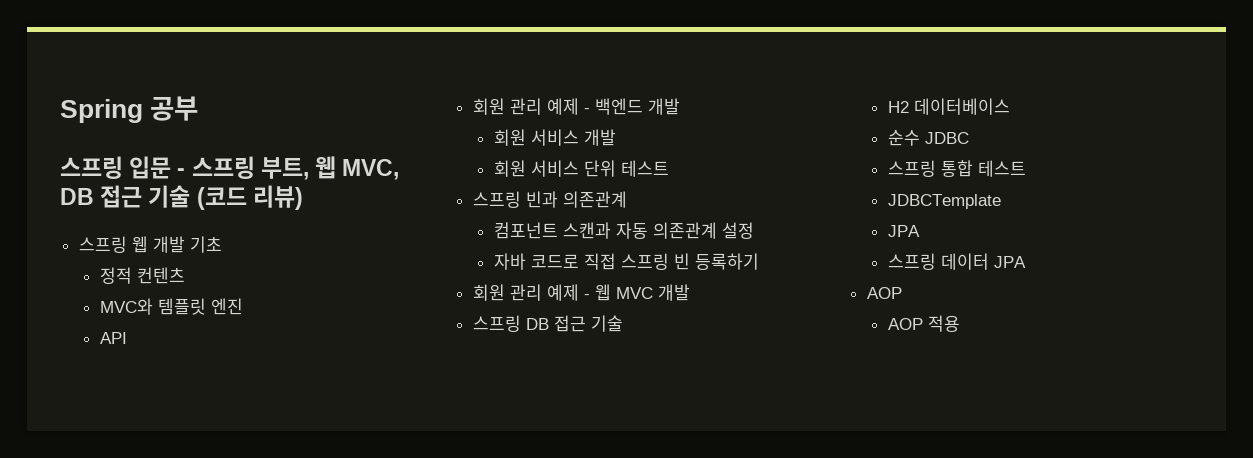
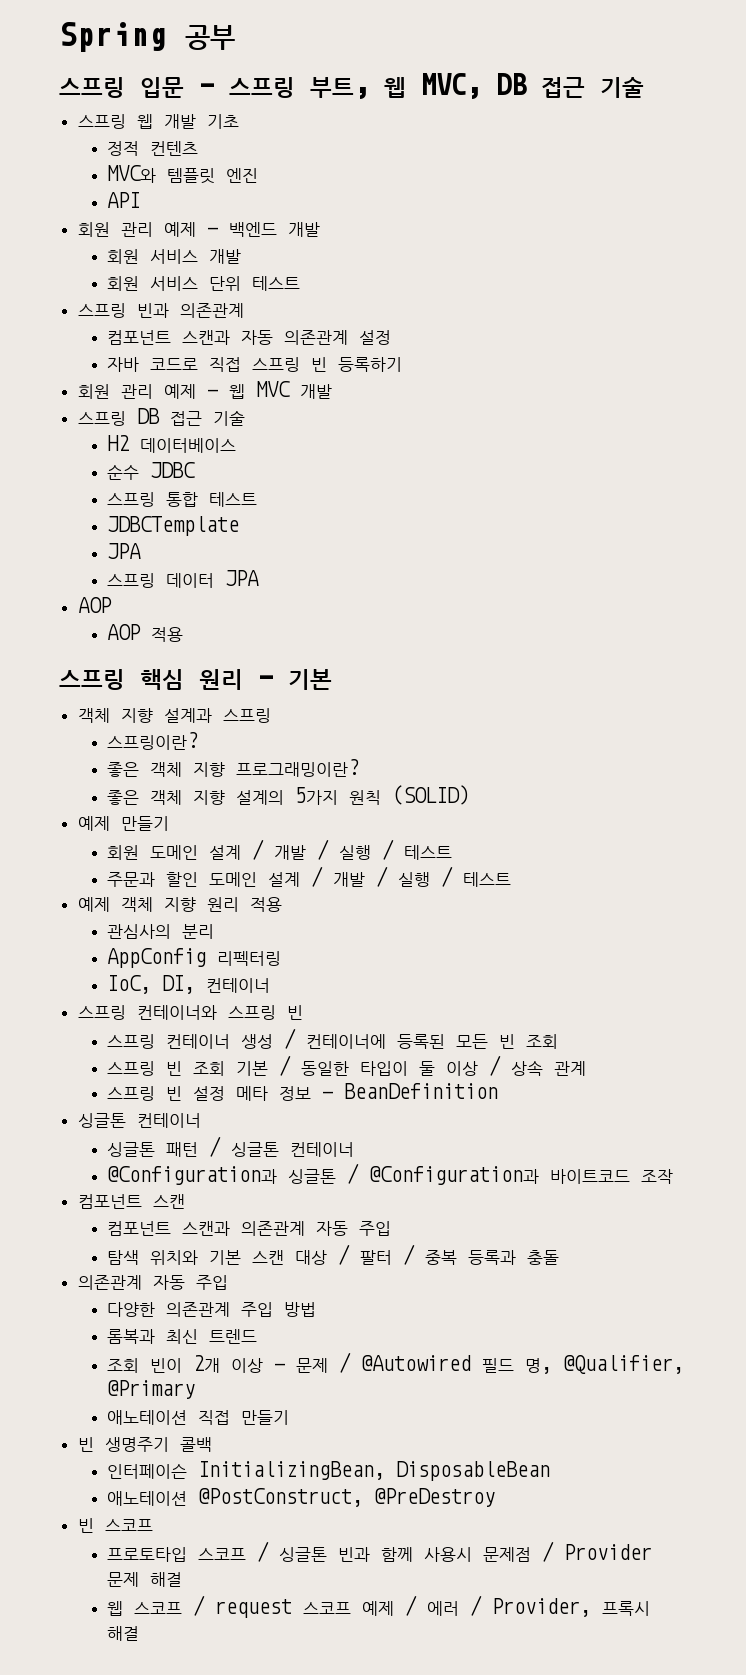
- 스프링 입문 - 스프링 부트, 웹 MVC, DB 접근 기술 (코드 리뷰)
+ 스프링 입문 - 스프링 부트, 웹 MVC, DB 접근 기술
+ 스프링 핵심 원리 - 기본
+ 객체 지향 설계과 스프링
+ 스프링이란?
+ 좋은 객체 지향 프로그래밍이란?
+ 좋은 객체 지향 설계의 5가지 원칙 (SOLID)
+ 예제 만들기
+ 회원 도메인 설계 / 개발 / 실행 / 테스트
+ 주문과 할인 도메인 설계 / 개발 / 실행 / 테스트
+ 예제 객체 지향 원리 적용
+ 관심사의 분리
+ AppConfig 리펙터링
+ IoC, DI, 컨테이너
+ 스프링 컨테이너와 스프링 빈
+ 스프링 컨테이너 생성 / 컨테이너에 등록된 모든 빈 조회
+ 스프링 빈 조회 기본 / 동일한 타입이 둘 이상 / 상속 관계
+ 스프링 빈 설정 메타 정보 - BeanDefinition
+ 싱글톤 컨테이너
+ 싱글톤 패턴 / 싱글톤 컨테이너
+ @Configuration과 싱글톤 / @Configuration과 바이트코드 조작
+ 컴포넌트 스캔
+ 컴포넌트 스캔과 의존관계 자동 주입
+ 탐색 위치와 기본 스캔 대상 / 팔터 / 중복 등록과 충돌
+ 의존관계 자동 주입
+ 다양한 의존관계 주입 방법
+ 롬복과 최신 트렌드
+ 조회 빈이 2개 이상 - 문제 / @Autowired 필드 명, @Qualifier, @Primary
+ 애노테이션 직접 만들기
+ 빈 생명주기 콜백
+ 인터페이슨 InitializingBean, DisposableBean
+ 애노테이션 @PostConstruct, @PreDestroy
+ 빈 스코프
+ 프로토타입 스코프 / 싱글톤 빈과 함께 사용시 문제점 / Provider 문제 해결
+ 웹 스코프 / request 스코프 예제 / 에러 / Provider, 프록시 해결

